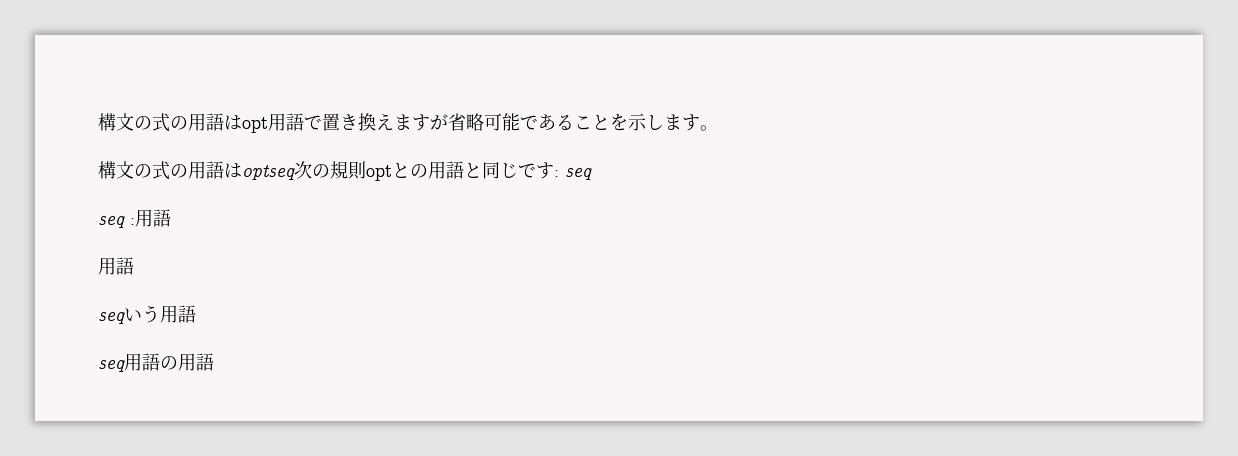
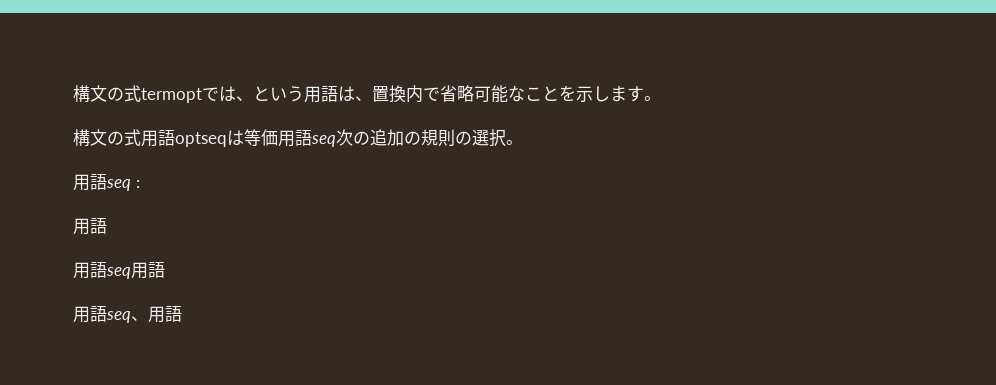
- 構文の式の用語はopt用語で置き換えますが省略可能であることを示します。
+ 構文の式termoptでは、という用語は、置換内で省略可能なことを示します。
- 構文の式の用語はoptseq次の規則optとの用語と同じです: seq
- seq :用語
+ 構文の式用語optseqは等価用語seq次の追加の規則の選択。
+ 用語seq :
  用語
- seqいう用語
- seq用語の用語
+ 用語seq用語
+ 用語seq、用語

